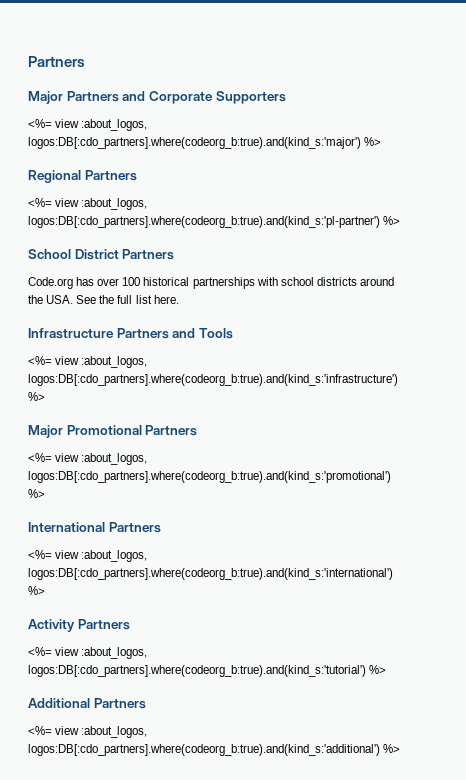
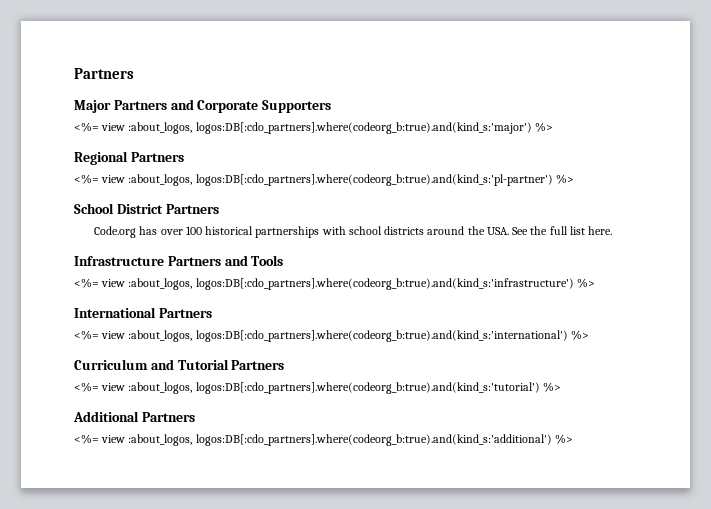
- Major Promotional Partners
- <%= view :about_logos, logos:DB[:cdo_partners].where(codeorg_b:true).and(kind_s:'promotional') %>
- Activity Partners
+ Curriculum and Tutorial Partners

